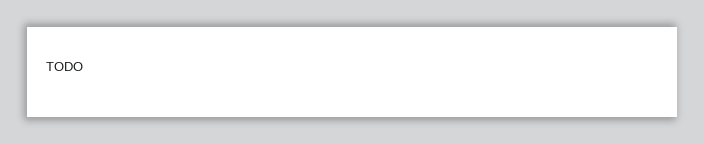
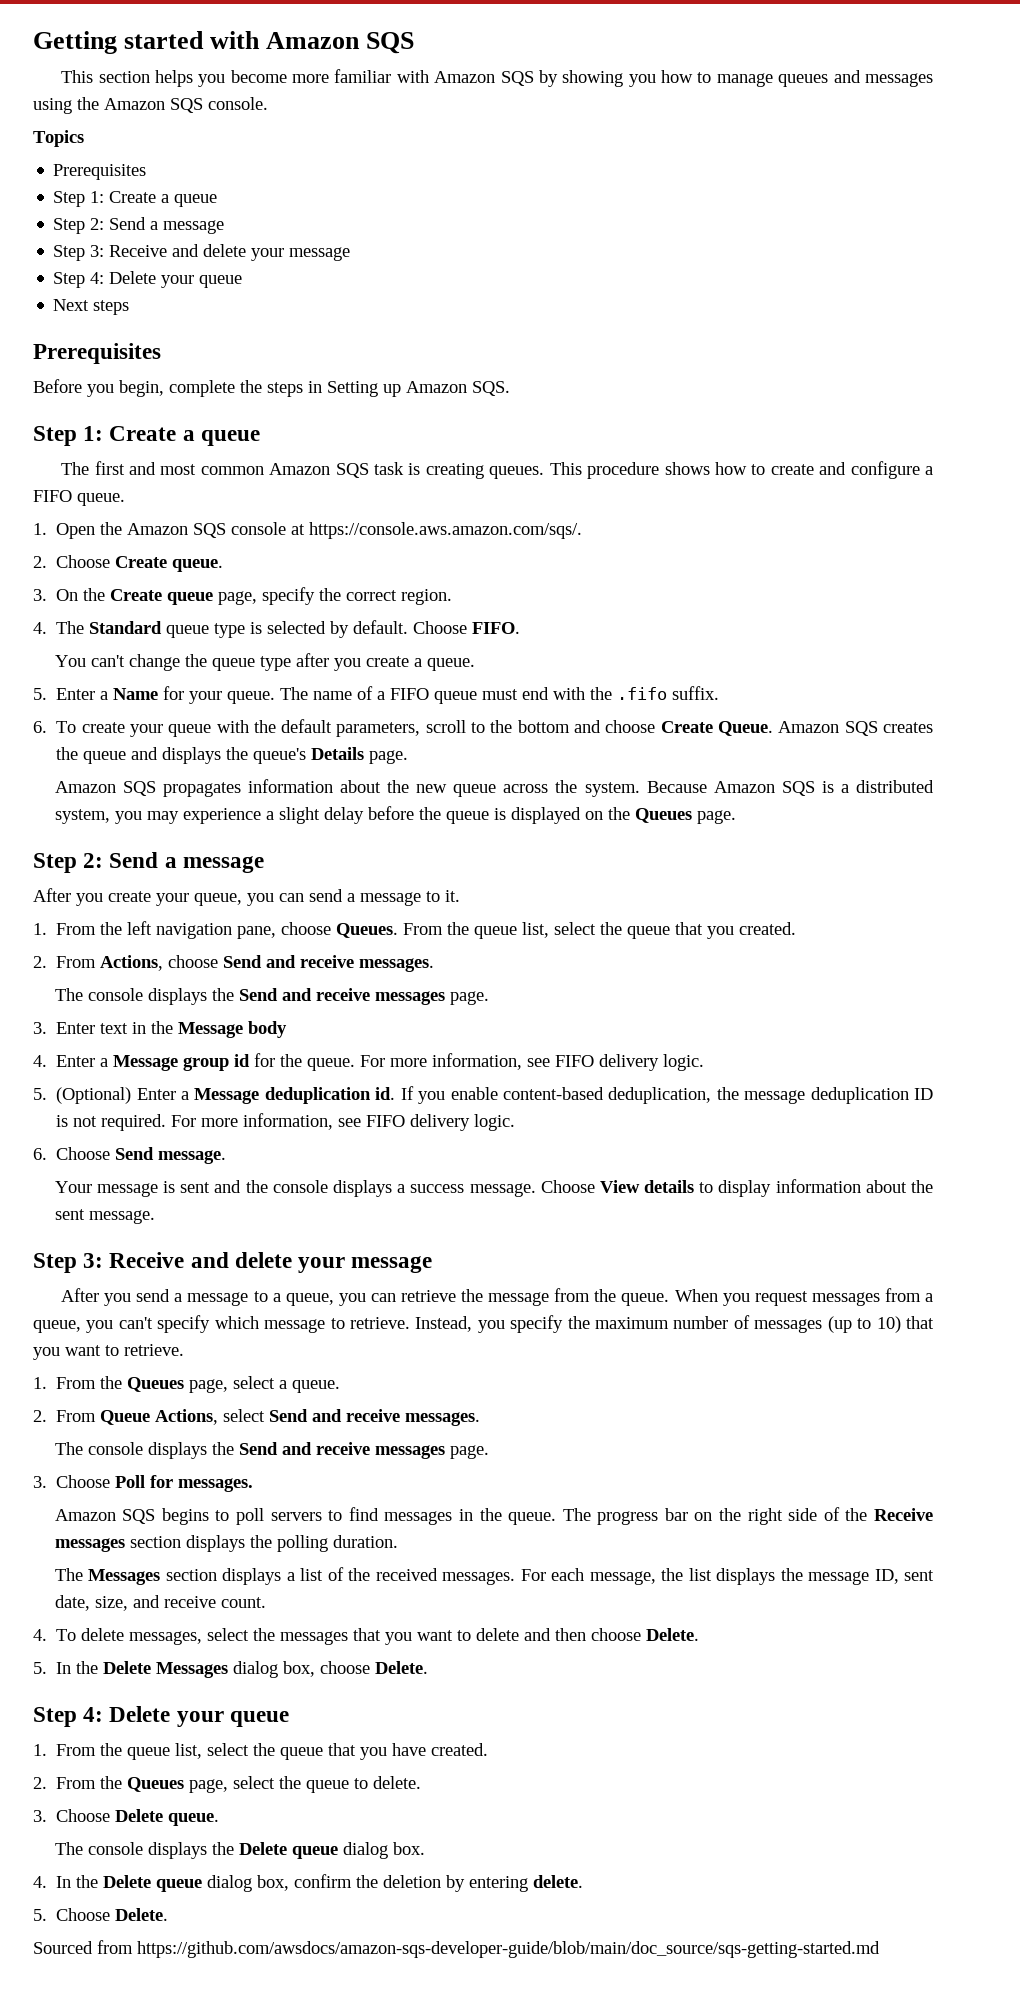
- TODO
+ Getting started with Amazon SQS
+ This section helps you become more familiar with Amazon SQS by showing you how to manage queues and messages using the Amazon SQS console.
+ Topics
+ Prerequisites
+ Step 1: Create a queue
+ Step 2: Send a message
+ Step 3: Receive and delete your message
+ Step 4: Delete your queue
+ Next steps
+ Prerequisites
+ Before you begin, complete the steps in Setting up Amazon SQS.
+ Step 1: Create a queue
+ The first and most common Amazon SQS task is creating queues. This procedure shows how to create and configure a FIFO queue.
+ 1. Open the Amazon SQS console at https://console.aws.amazon.com/sqs/.
+ 2. Choose Create queue.
+ 3. On the Create queue page, specify the correct region.
+ 4. The Standard queue type is selected by default. Choose FIFO.
+ You can't change the queue type after you create a queue.
+ 5. Enter a Name for your queue. The name of a FIFO queue must end with the .fifo suffix.
+ 6. To create your queue with the default parameters, scroll to the bottom and choose Create Queue. Amazon SQS creates the queue and displays the queue's Details page.
+ Amazon SQS propagates information about the new queue across the system. Because Amazon SQS is a distributed system, you may experience a slight delay before the queue is displayed on the Queues page.
+ Step 2: Send a message
+ After you create your queue, you can send a message to it.
+ 1. From the left navigation pane, choose Queues. From the queue list, select the queue that you created.
+ 2. From Actions, choose Send and receive messages.
+ The console displays the Send and receive messages page.
+ 3. Enter text in the Message body
+ 4. Enter a Message group id for the queue. For more information, see FIFO delivery logic.
+ 5. (Optional) Enter a Message deduplication id. If you enable content-based deduplication, the message deduplication ID is not required. For more information, see FIFO delivery logic.
+ 6. Choose Send message.
+ Your message is sent and the console displays a success message. Choose View details to display information about the sent message.
+ Step 3: Receive and delete your message
+ After you send a message to a queue, you can retrieve the message from the queue. When you request messages from a queue, you can't specify which message to retrieve. Instead, you specify the maximum number of messages (up to 10) that you want to retrieve.
+ 1. From the Queues page, select a queue.
+ 2. From Queue Actions, select Send and receive messages.
+ The console displays the Send and receive messages page.
+ 3. Choose Poll for messages.
+ Amazon SQS begins to poll servers to find messages in the queue. The progress bar on the right side of the Receive messages section displays the polling duration.
+ The Messages section displays a list of the received messages. For each message, the list displays the message ID, sent date, size, and receive count.
+ 4. To delete messages, select the messages that you want to delete and then choose Delete.
+ 5. In the Delete Messages dialog box, choose Delete.
+ Step 4: Delete your queue
+ 1. From the queue list, select the queue that you have created.
+ 2. From the Queues page, select the queue to delete.
+ 3. Choose Delete queue.
+ The console displays the Delete queue dialog box.
+ 4. In the Delete queue dialog box, confirm the deletion by entering delete.
+ 5. Choose Delete.
+ Sourced from https://github.com/awsdocs/amazon-sqs-developer-guide/blob/main/doc_source/sqs-getting-started.md

